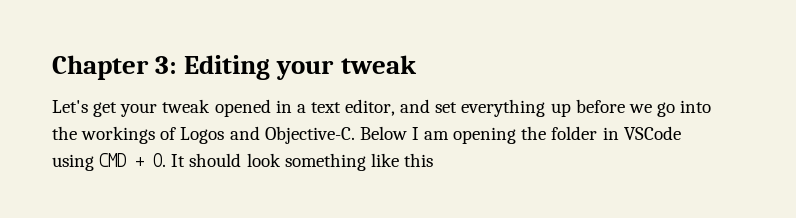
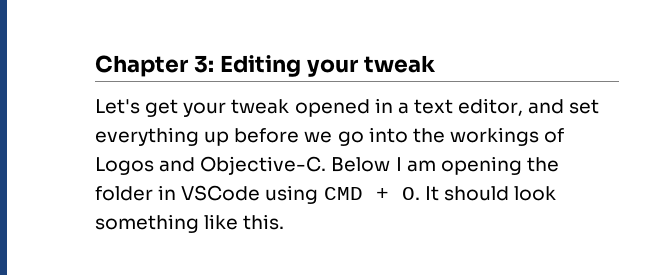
- Below I am opening the folder in VSCode using CMD + O. It should look something like this
+ Below I am opening the folder in VSCode using CMD + O. It should look something like this.

